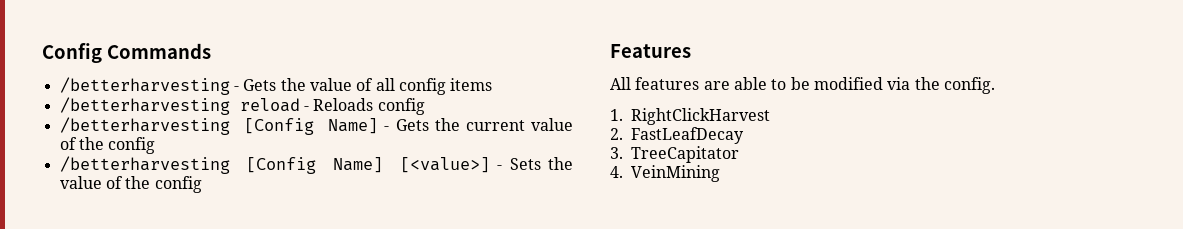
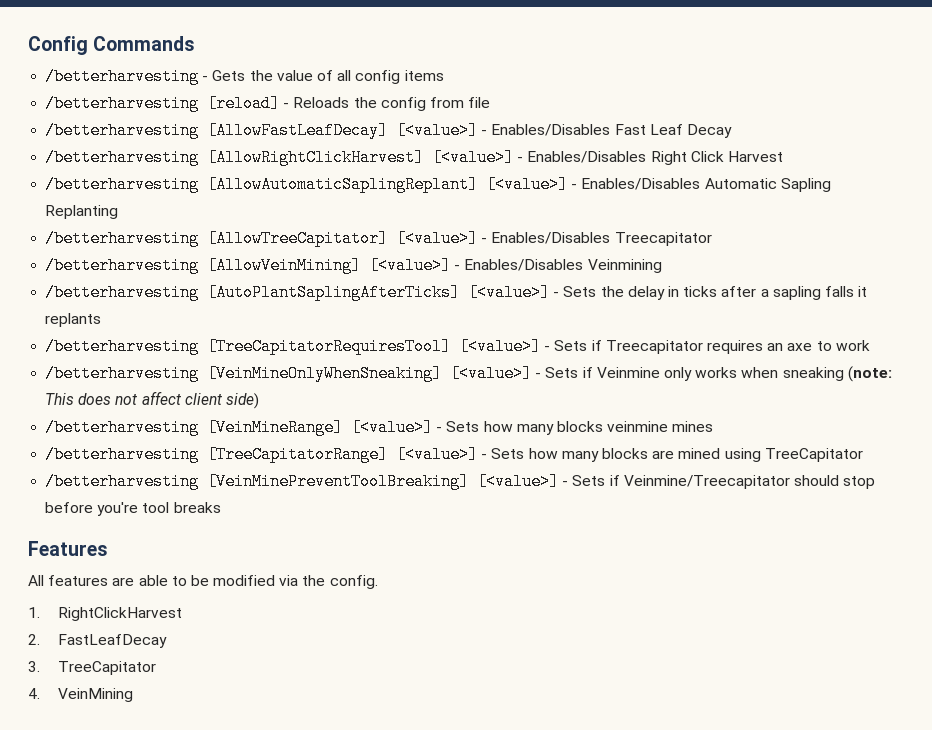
- /betterharvesting reload - Reloads config
- /betterharvesting [Config Name] - Gets the current value of the config
- /betterharvesting [Config Name] [<value>] - Sets the value of the config
+ /betterharvesting [reload] - Reloads the config from file
+ /betterharvesting [AllowFastLeafDecay] [<value>] - Enables/Disables Fast Leaf Decay
+ /betterharvesting [AllowRightClickHarvest] [<value>] - Enables/Disables Right Click Harvest
+ /betterharvesting [AllowAutomaticSaplingReplant] [<value>] - Enables/Disables Automatic Sapling Replanting
+ /betterharvesting [AllowTreeCapitator] [<value>] - Enables/Disables Treecapitator
+ /betterharvesting [AllowVeinMining] [<value>] - Enables/Disables Veinmining
+ /betterharvesting [AutoPlantSaplingAfterTicks] [<value>] - Sets the delay in ticks after a sapling falls it replants
+ /betterharvesting [TreeCapitatorRequiresTool] [<value>] - Sets if Treecapitator requires an axe to work
+ /betterharvesting [VeinMineOnlyWhenSneaking] [<value>] - Sets if Veinmine only works when sneaking (note: This does not affect client side)
+ /betterharvesting [VeinMineRange] [<value>] - Sets how many blocks veinmine mines
+ /betterharvesting [TreeCapitatorRange] [<value>] - Sets how many blocks are mined using TreeCapitator
+ /betterharvesting [VeinMinePreventToolBreaking] [<value>] - Sets if Veinmine/Treecapitator should stop before you're tool breaks

